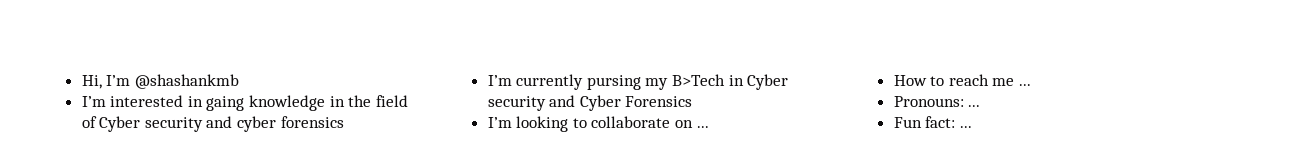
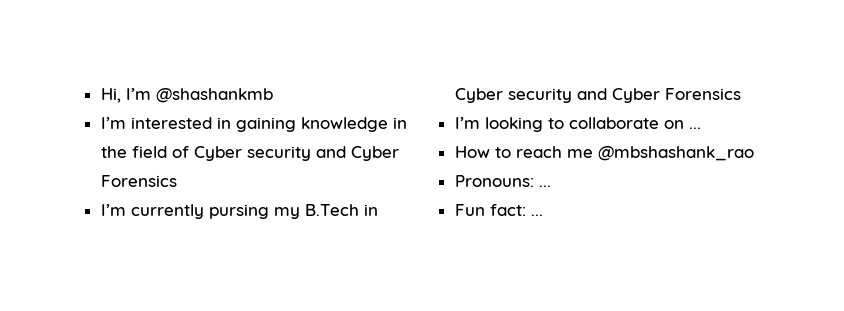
- I’m interested in gaing knowledge in the field of Cyber security and cyber forensics
+ I’m interested in gaining knowledge in the field of Cyber security and Cyber Forensics
- I’m currently pursing my B>Tech in Cyber security and Cyber Forensics
+ I’m currently pursing my B.Tech in Cyber security and Cyber Forensics
- How to reach me ...
+ How to reach me @mbshashank_rao

